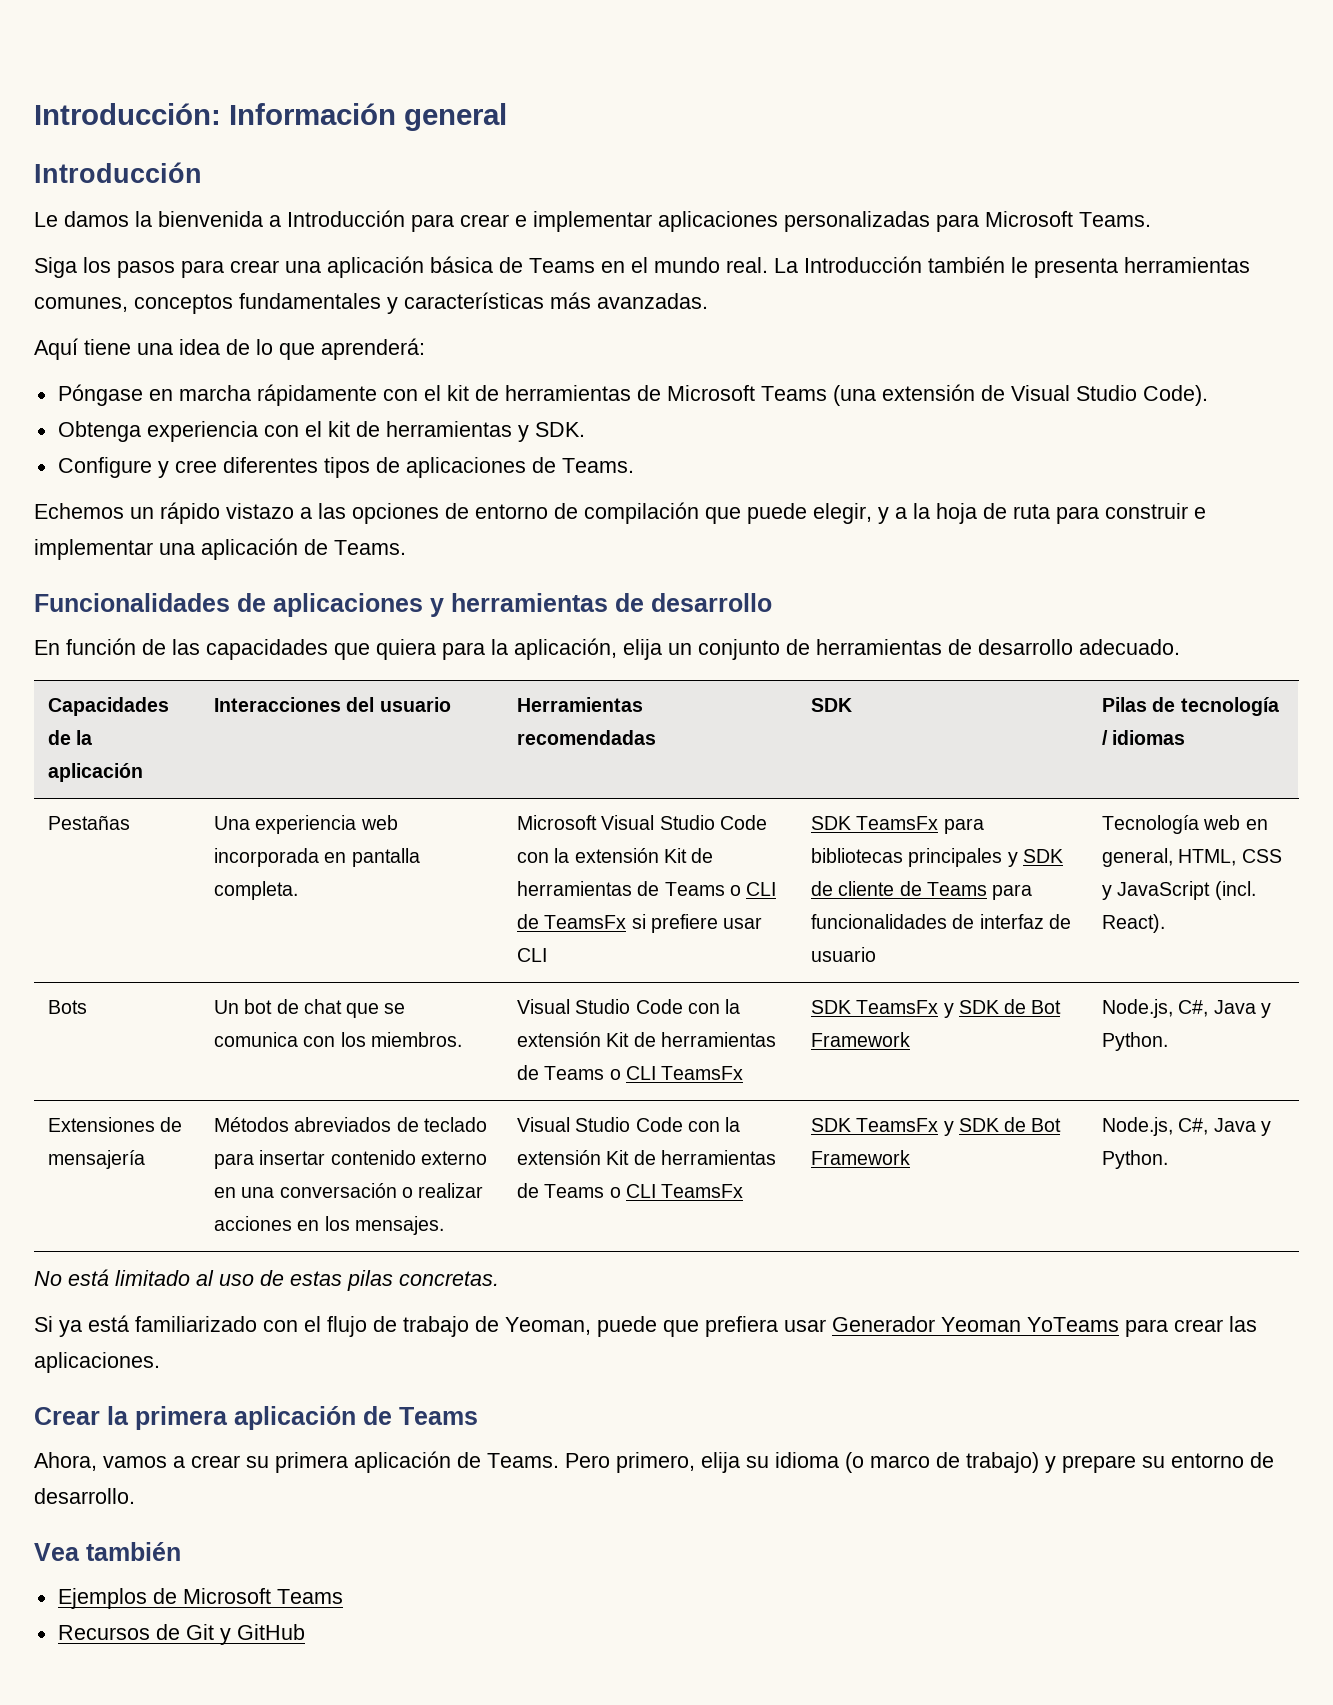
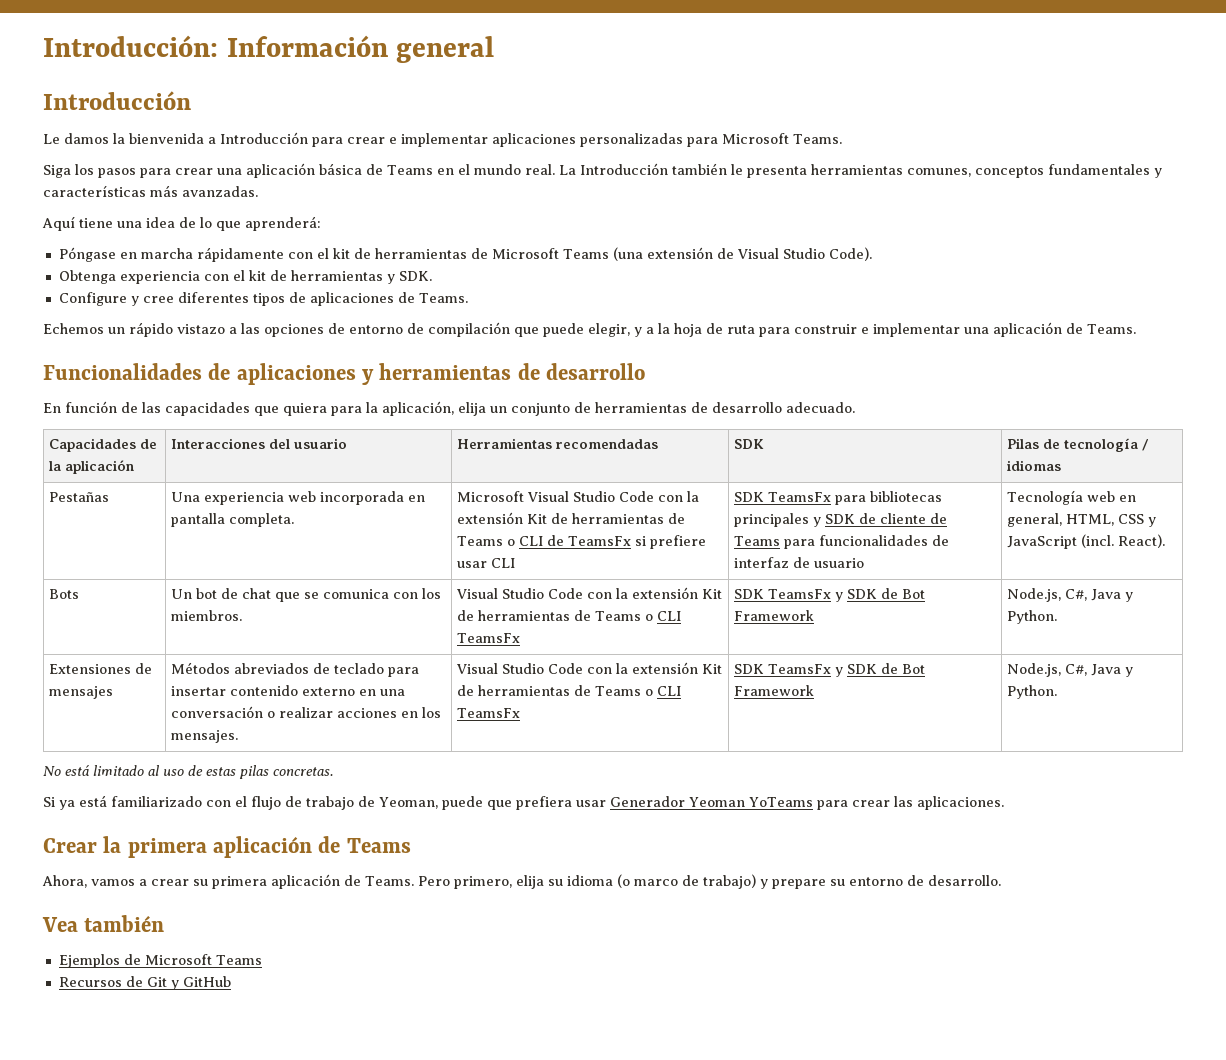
- Extensiones de mensajería
+ Extensiones de mensajes

